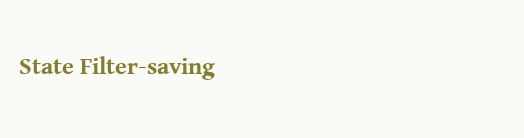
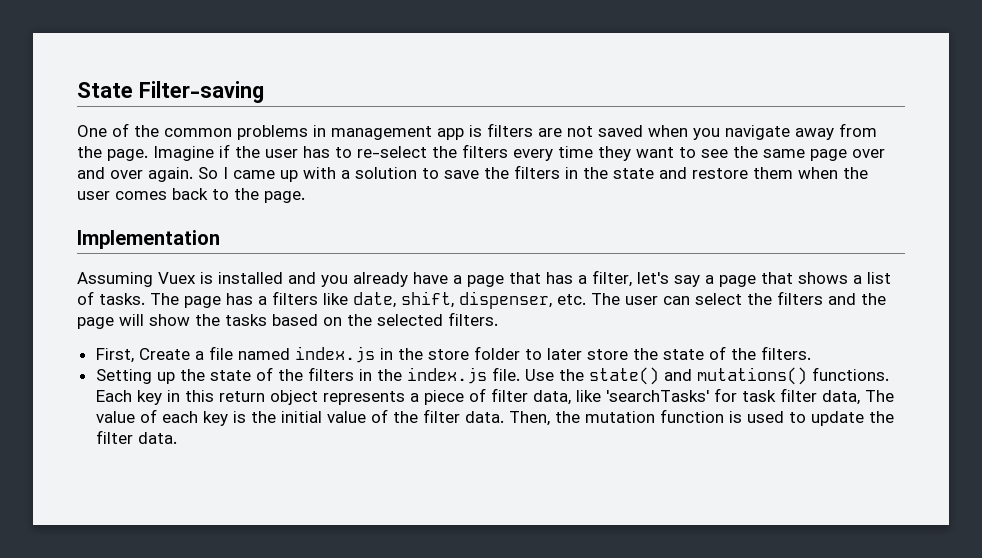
+ One of the common problems in management app is filters are not saved when you navigate away from the page. Imagine if the user has to re-select the filters every time they want to see the same page over and over again. So I came up with a solution to save the filters in the state and restore them when the user comes back to the page.
+ Implementation
+ Assuming Vuex is installed and you already have a page that has a filter, let's say a page that shows a list of tasks. The page has a filters like date, shift, dispenser, etc. The user can select the filters and the page will show the tasks based on the selected filters.
+ First, Create a file named index.js in the store folder to later store the state of the filters.
+ Setting up the state of the filters in the index.js file. Use the state() and mutations() functions. Each key in this return object represents a piece of filter data, like 'searchTasks' for task filter data, The value of each key is the initial value of the filter data. Then, the mutation function is used to update the filter data.

